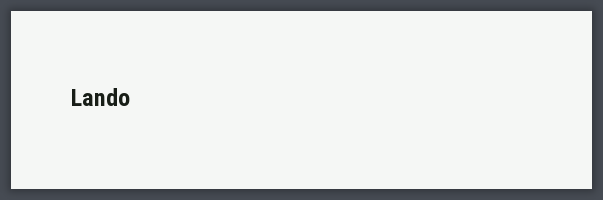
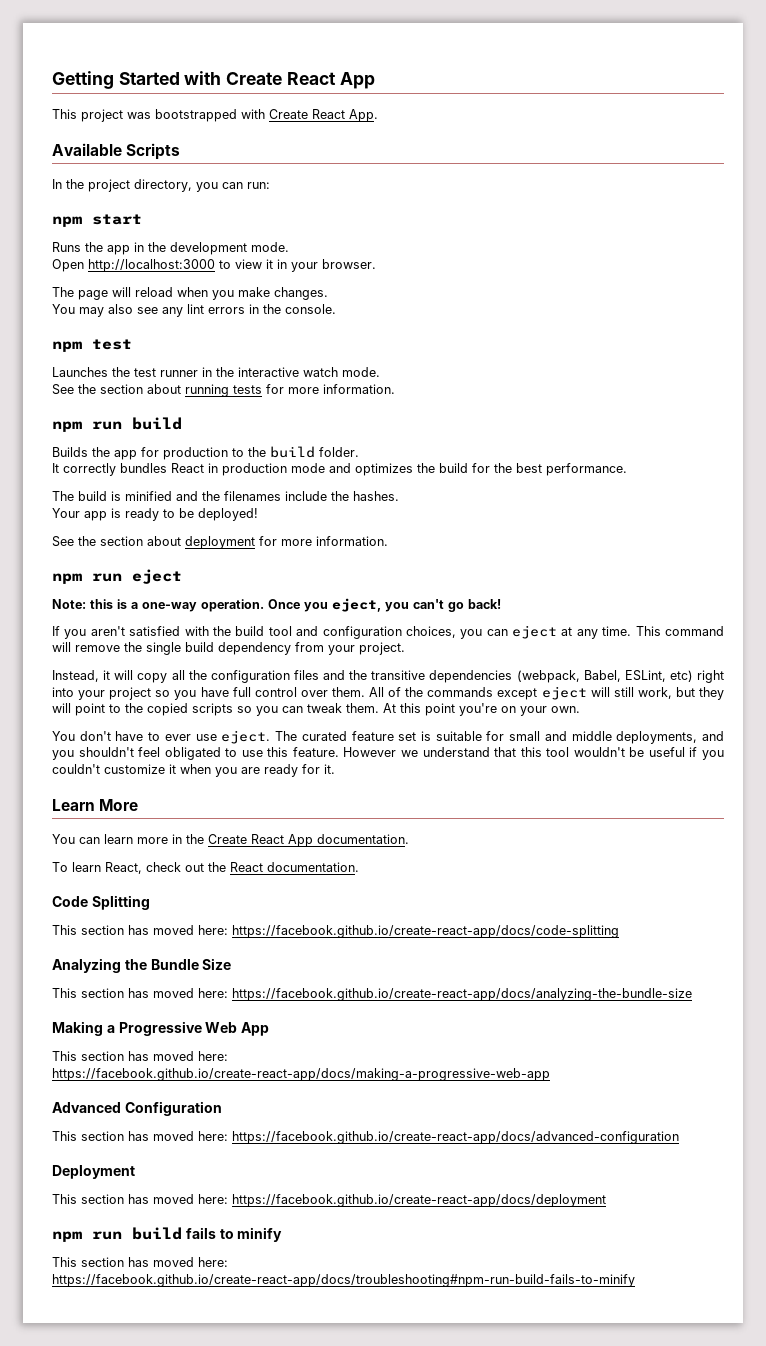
- Lando
+ Getting Started with Create React App
+ This project was bootstrapped with Create React App.
+ Available Scripts
+ In the project directory, you can run:
+ npm start
+ Runs the app in the development mode.
+ Open http://localhost:3000 to view it in your browser.
+ The page will reload when you make changes.
+ You may also see any lint errors in the console.
+ npm test
+ Launches the test runner in the interactive watch mode.
+ See the section about running tests for more information.
+ npm run build
+ Builds the app for production to the build folder.
+ It correctly bundles React in production mode and optimizes the build for the best performance.
+ The build is minified and the filenames include the hashes.
+ Your app is ready to be deployed!
+ See the section about deployment for more information.
+ npm run eject
+ Note: this is a one-way operation. Once you eject, you can't go back!
+ If you aren't satisfied with the build tool and configuration choices, you can eject at any time. This command will remove the single build dependency from your project.
+ Instead, it will copy all the configuration files and the transitive dependencies (webpack, Babel, ESLint, etc) right into your project so you have full control over them. All of the commands except eject will still work, but they will point to the copied scripts so you can tweak them. At this point you're on your own.
+ You don't have to ever use eject. The curated feature set is suitable for small and middle deployments, and you shouldn't feel obligated to use this feature. However we understand that this tool wouldn't be useful if you couldn't customize it when you are ready for it.
+ Learn More
+ You can learn more in the Create React App documentation.
+ To learn React, check out the React documentation.
+ Code Splitting
+ This section has moved here: https://facebook.github.io/create-react-app/docs/code-splitting
+ Analyzing the Bundle Size
+ This section has moved here: https://facebook.github.io/create-react-app/docs/analyzing-the-bundle-size
+ Making a Progressive Web App
+ This section has moved here: https://facebook.github.io/create-react-app/docs/making-a-progressive-web-app
+ Advanced Configuration
+ This section has moved here: https://facebook.github.io/create-react-app/docs/advanced-configuration
+ Deployment
+ This section has moved here: https://facebook.github.io/create-react-app/docs/deployment
+ npm run build fails to minify
+ This section has moved here: https://facebook.github.io/create-react-app/docs/troubleshooting#npm-run-build-fails-to-minify

